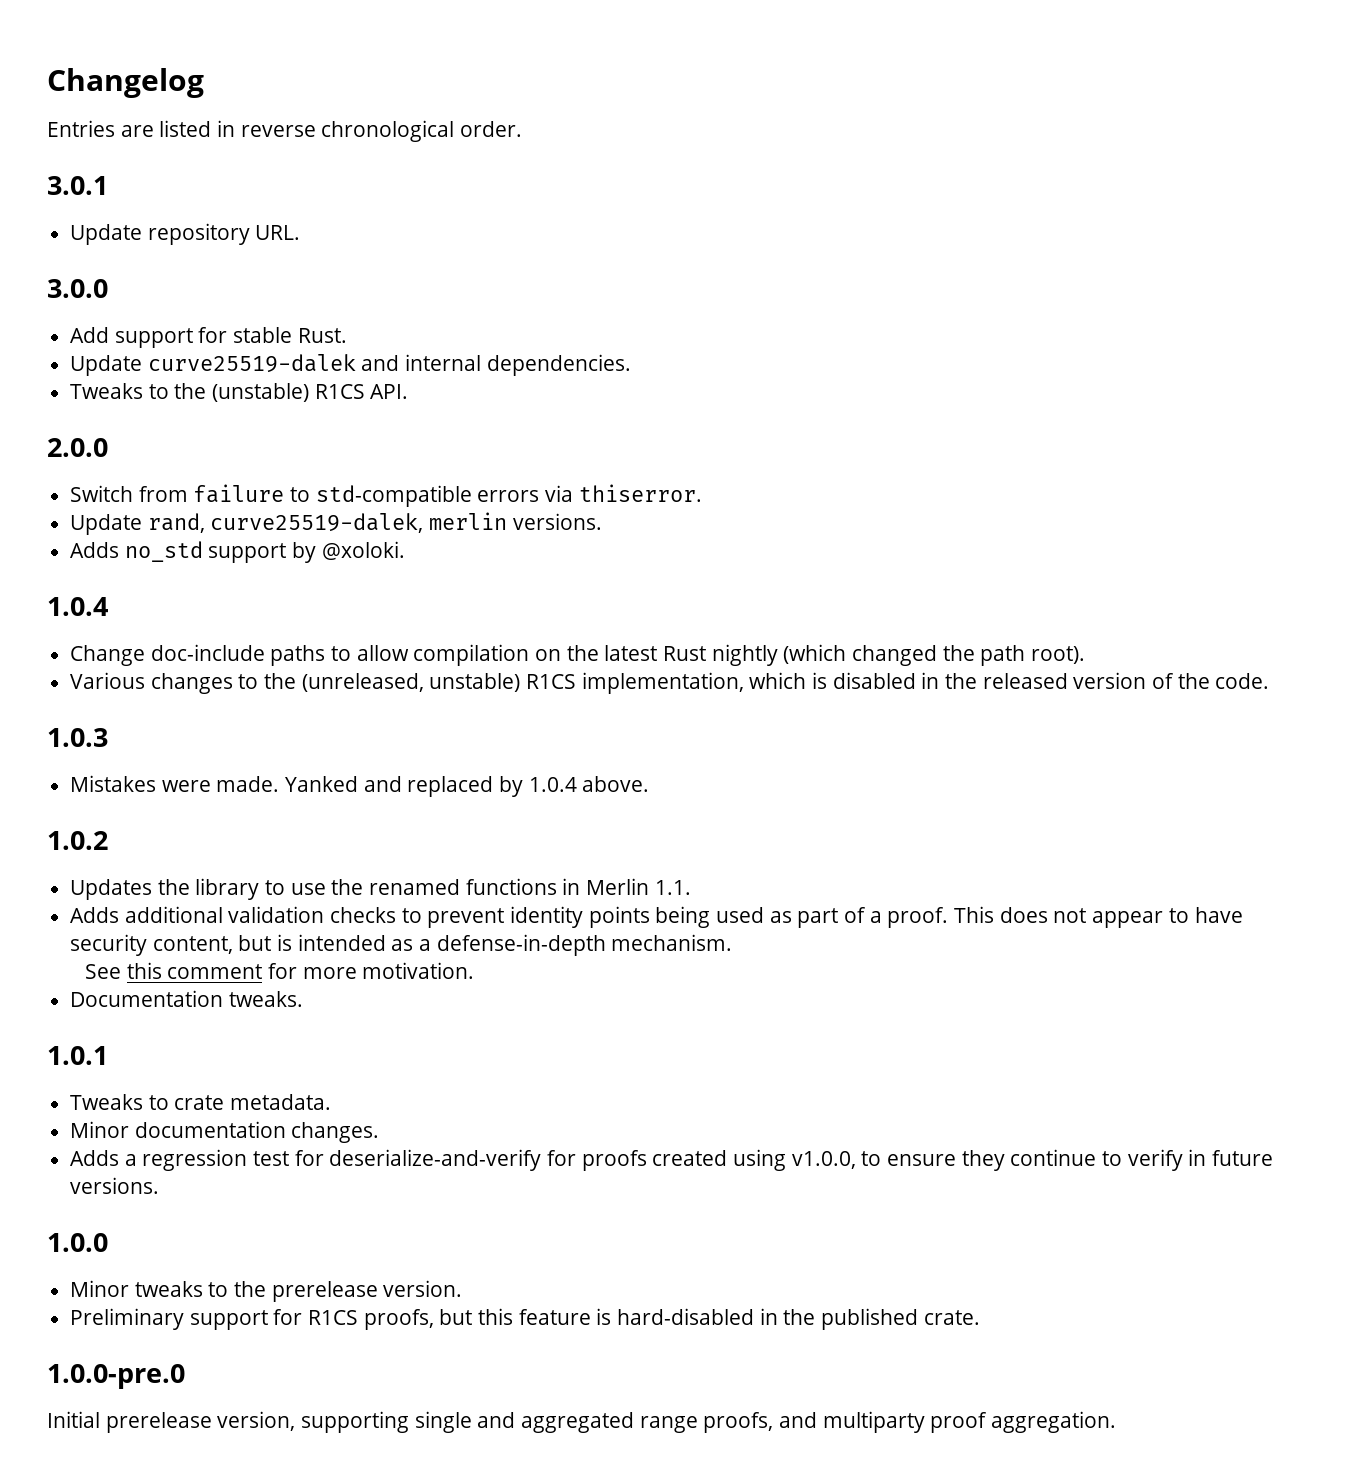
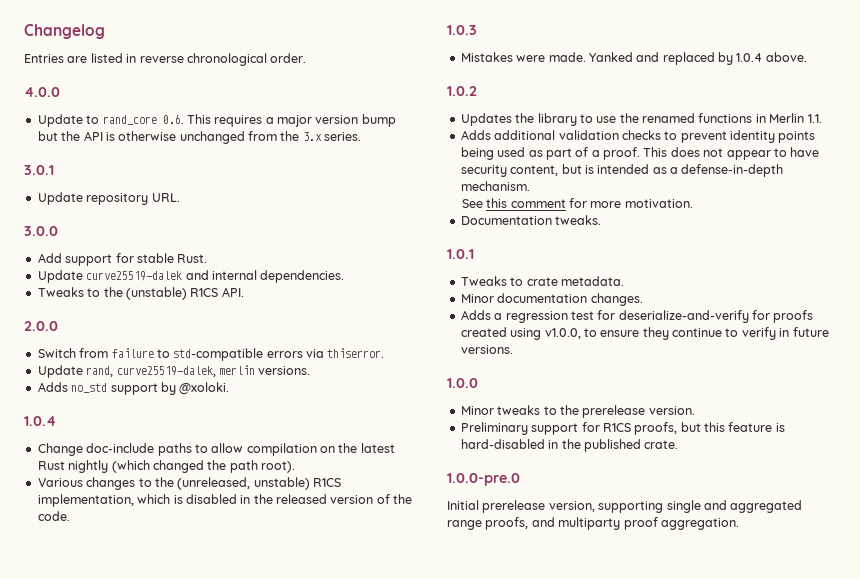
+ 4.0.0
+ Update to rand_core 0.6. This requires a major version bump but the API is otherwise unchanged from the 3.x series.

